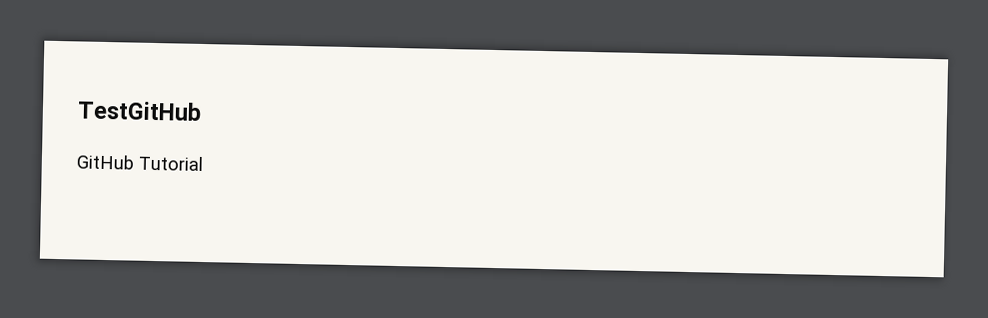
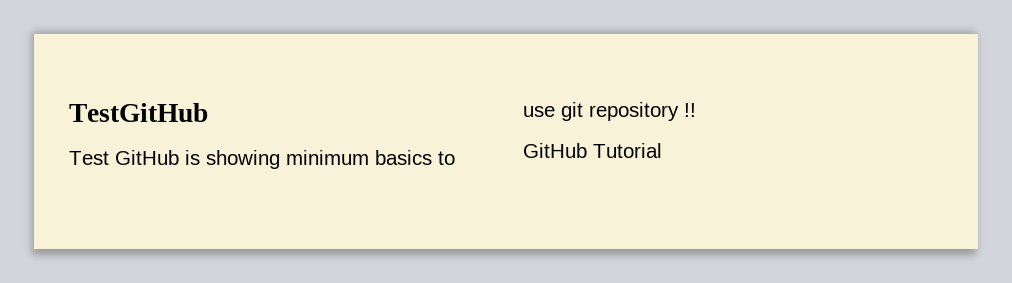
+ Test GitHub is showing minimum basics to use git repository !!

